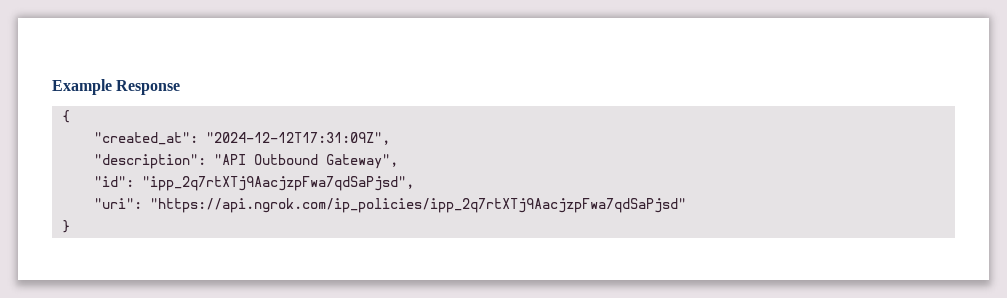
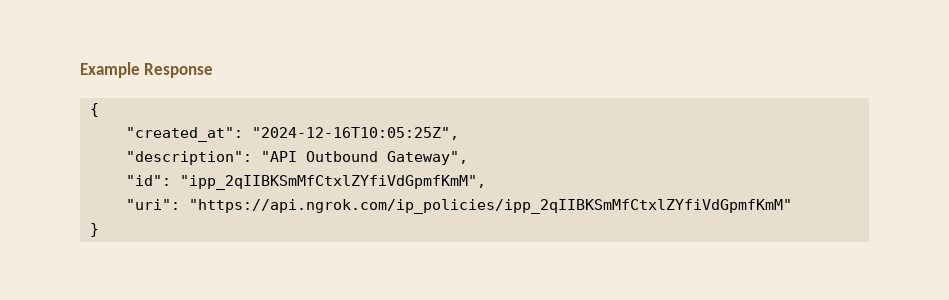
- "created_at": "2024-12-12T17:31:09Z",
+ "created_at": "2024-12-16T10:05:25Z",
- "id": "ipp_2q7rtXTj9AacjzpFwa7qdSaPjsd",
+ "id": "ipp_2qIIBKSmMfCtxlZYfiVdGpmfKmM",
- "uri": "https://api.ngrok.com/ip_policies/ipp_2q7rtXTj9AacjzpFwa7qdSaPjsd"
+ "uri": "https://api.ngrok.com/ip_policies/ipp_2qIIBKSmMfCtxlZYfiVdGpmfKmM"

